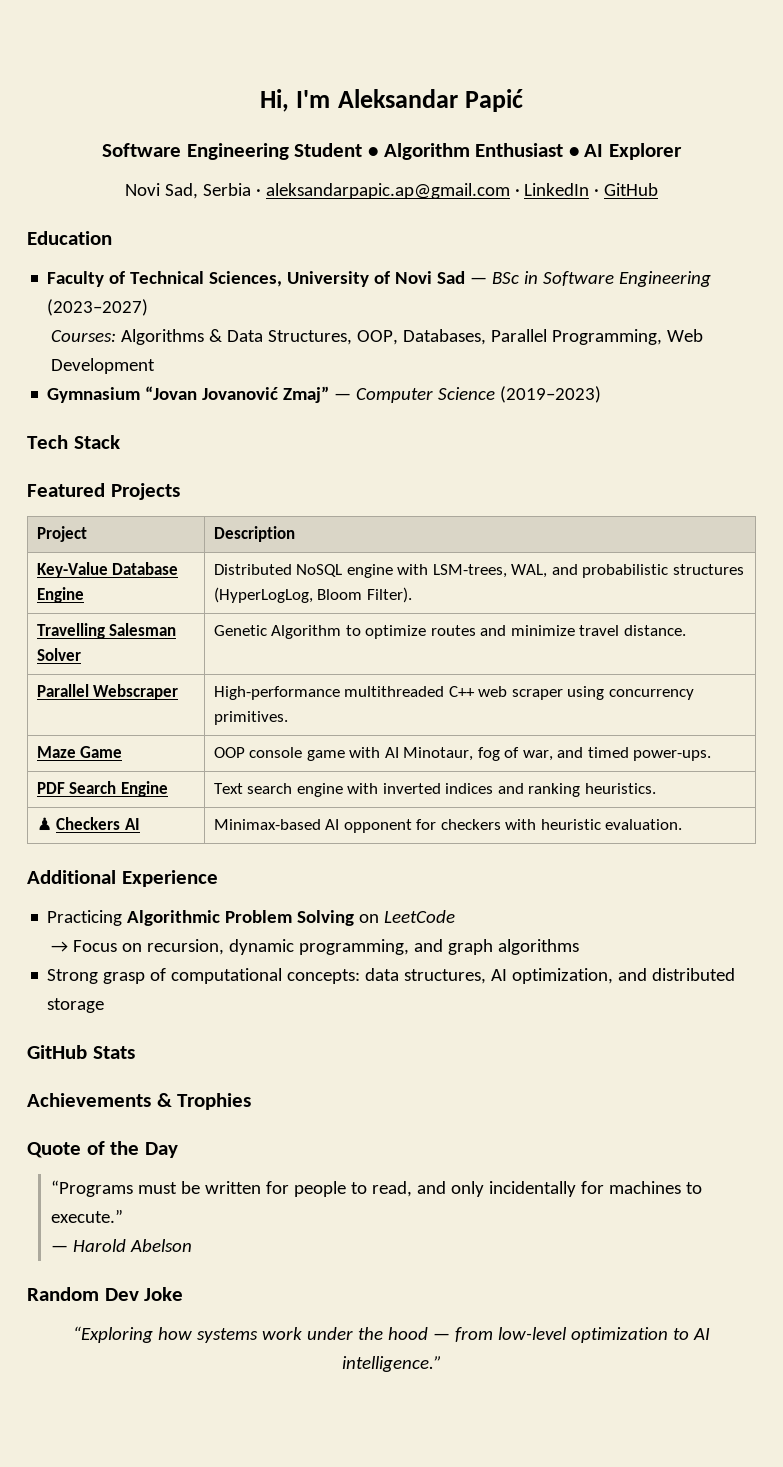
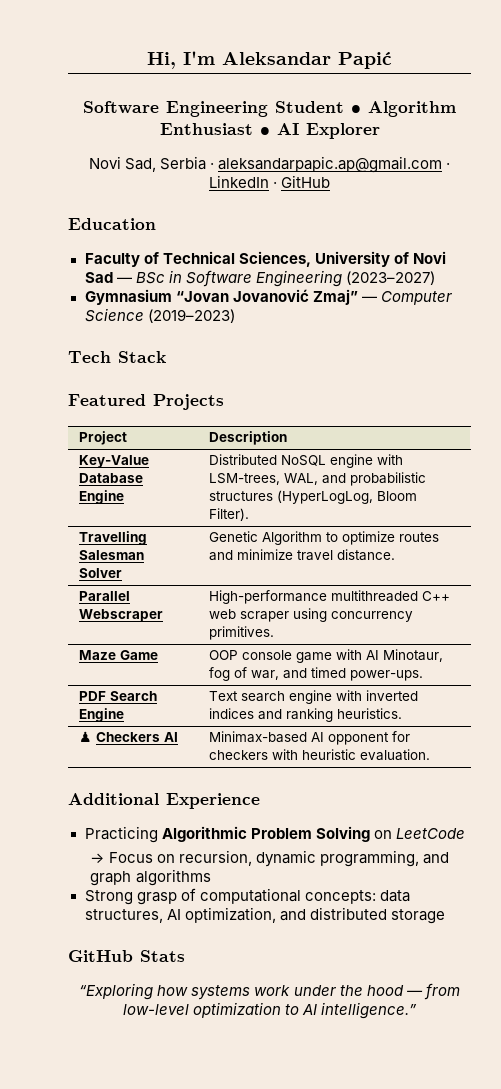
- Courses: Algorithms & Data Structures, OOP, Databases, Parallel Programming, Web Development
- Achievements & Trophies
- Quote of the Day
- “Programs must be written for people to read, and only incidentally for machines to execute.”
- — Harold Abelson
- Random Dev Joke

